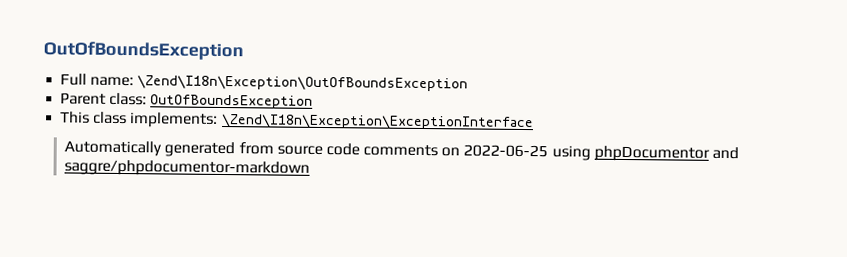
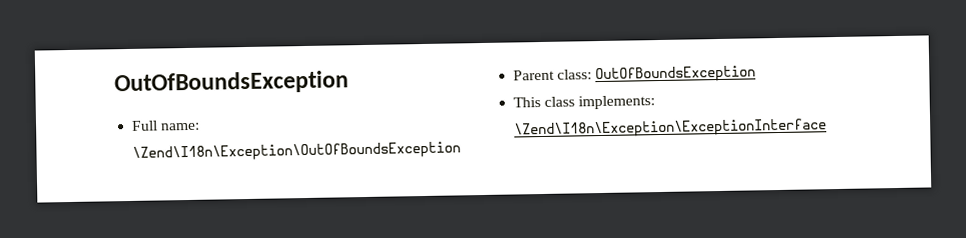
- Automatically generated from source code comments on 2022-06-25 using phpDocumentor and saggre/phpdocumentor-markdown

